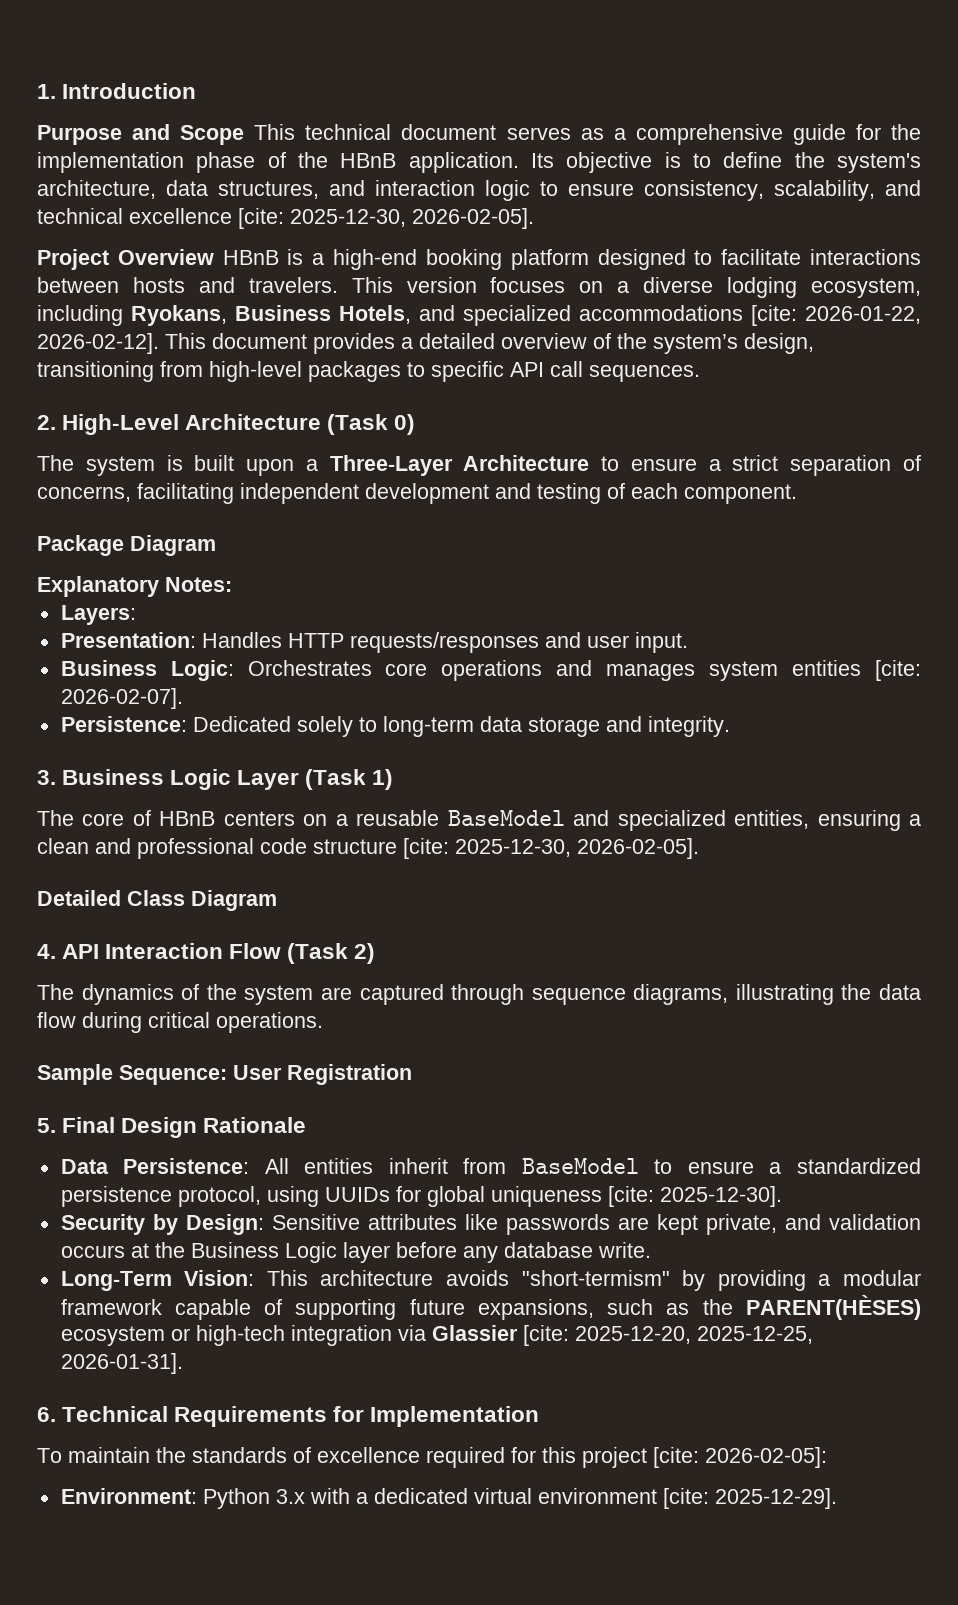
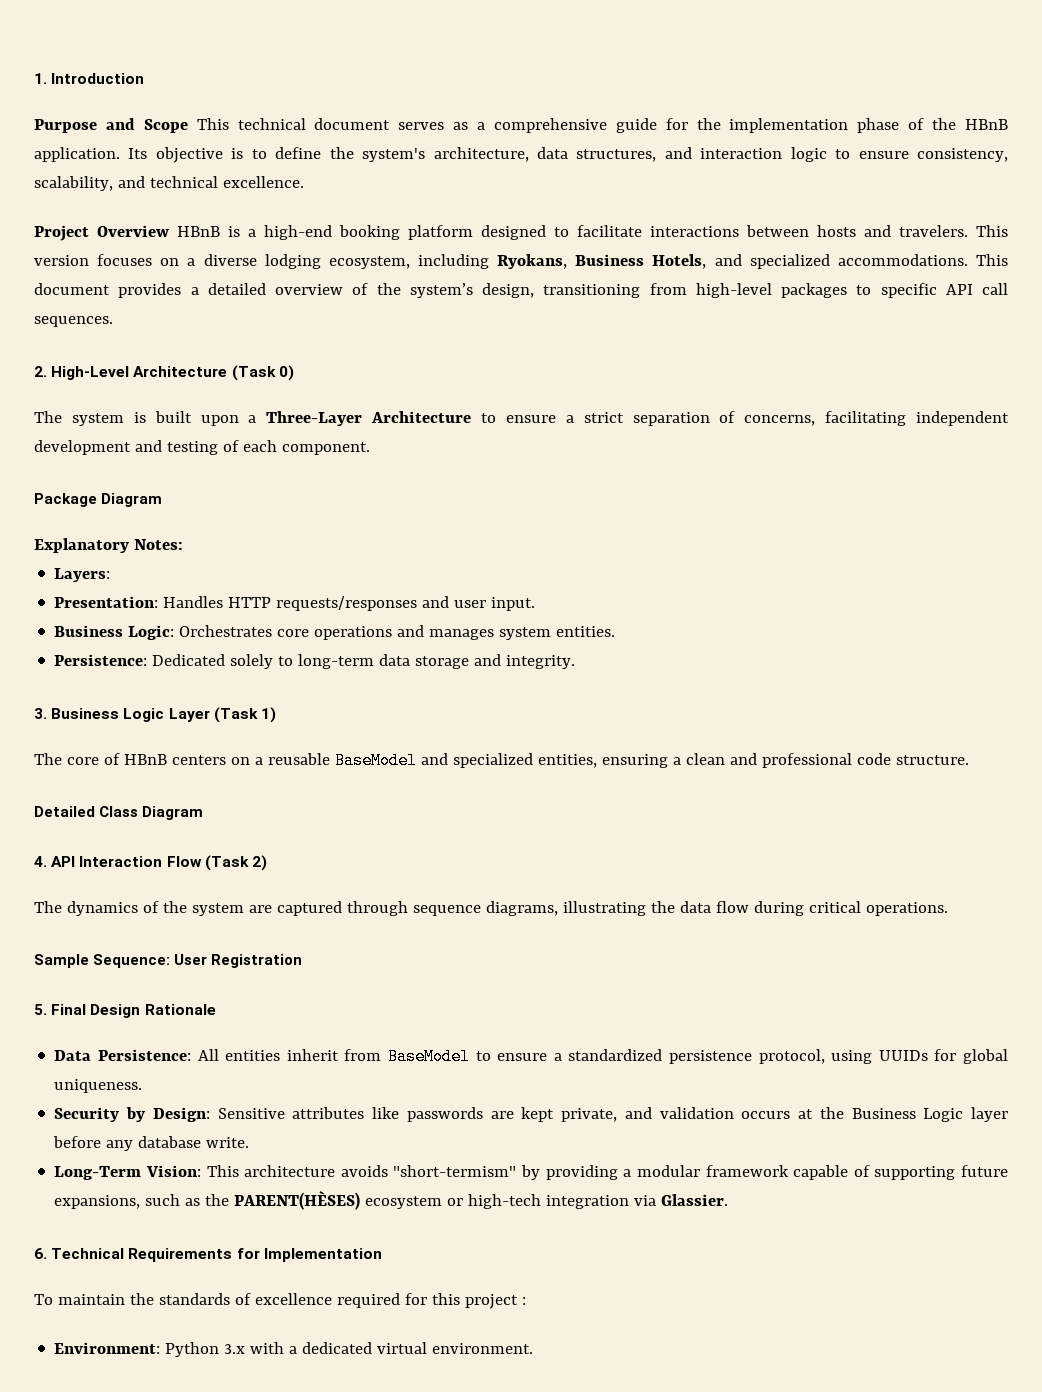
- Its objective is to define the system's architecture, data structures, and interaction logic to ensure consistency, scalability, and technical excellence [cite: 2025-12-30, 2026-02-05].
+ Its objective is to define the system's architecture, data structures, and interaction logic to ensure consistency, scalability, and technical excellence.
- This version focuses on a diverse lodging ecosystem, including Ryokans, Business Hotels, and specialized accommodations [cite: 2026-01-22, 2026-02-12].
+ This version focuses on a diverse lodging ecosystem, including Ryokans, Business Hotels, and specialized accommodations.
- Business Logic: Orchestrates core operations and manages system entities [cite: 2026-02-07].
+ Business Logic: Orchestrates core operations and manages system entities.
- The core of HBnB centers on a reusable BaseModel and specialized entities, ensuring a clean and professional code structure [cite: 2025-12-30, 2026-02-05].
+ The core of HBnB centers on a reusable BaseModel and specialized entities, ensuring a clean and professional code structure.
- Data Persistence: All entities inherit from BaseModel to ensure a standardized persistence protocol, using UUIDs for global uniqueness [cite: 2025-12-30].
+ Data Persistence: All entities inherit from BaseModel to ensure a standardized persistence protocol, using UUIDs for global uniqueness.
- Long-Term Vision: This architecture avoids "short-termism" by providing a modular framework capable of supporting future expansions, such as the PARENT(HÈSES) ecosystem or high-tech integration via Glassier [cite: 2025-12-20, 2025-12-25, 2026-01-31].
+ Long-Term Vision: This architecture avoids "short-termism" by providing a modular framework capable of supporting future expansions, such as the PARENT(HÈSES) ecosystem or high-tech integration via Glassier.
- To maintain the standards of excellence required for this project [cite: 2026-02-05]:
+ To maintain the standards of excellence required for this project :
- Environment: Python 3.x with a dedicated virtual environment [cite: 2025-12-29].
+ Environment: Python 3.x with a dedicated virtual environment.

